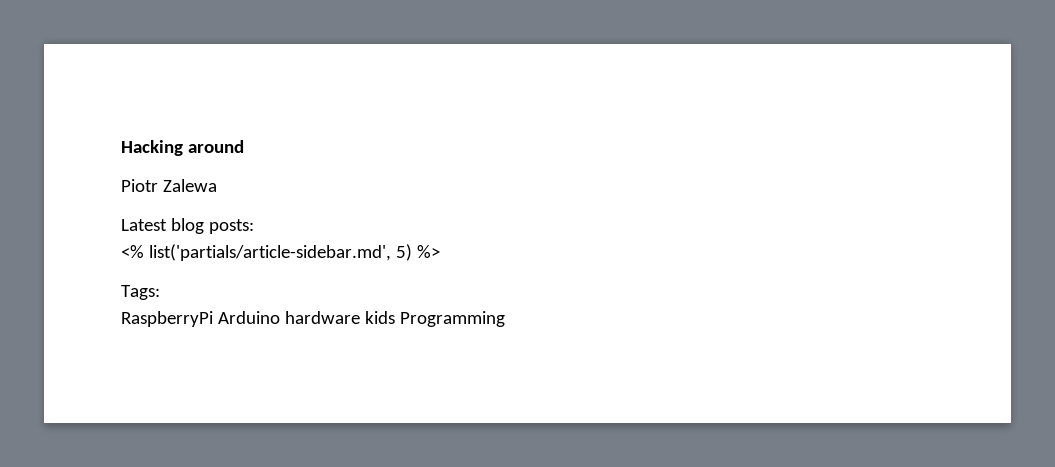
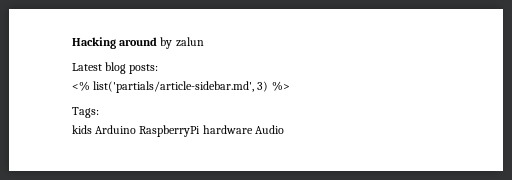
- Hacking around
- Piotr Zalewa
+ Hacking around by zalun
- <% list('partials/article-sidebar.md', 5) %>
+ <% list('partials/article-sidebar.md', 3) %>
- RaspberryPi Arduino hardware kids Programming
+ kids Arduino RaspberryPi hardware Audio

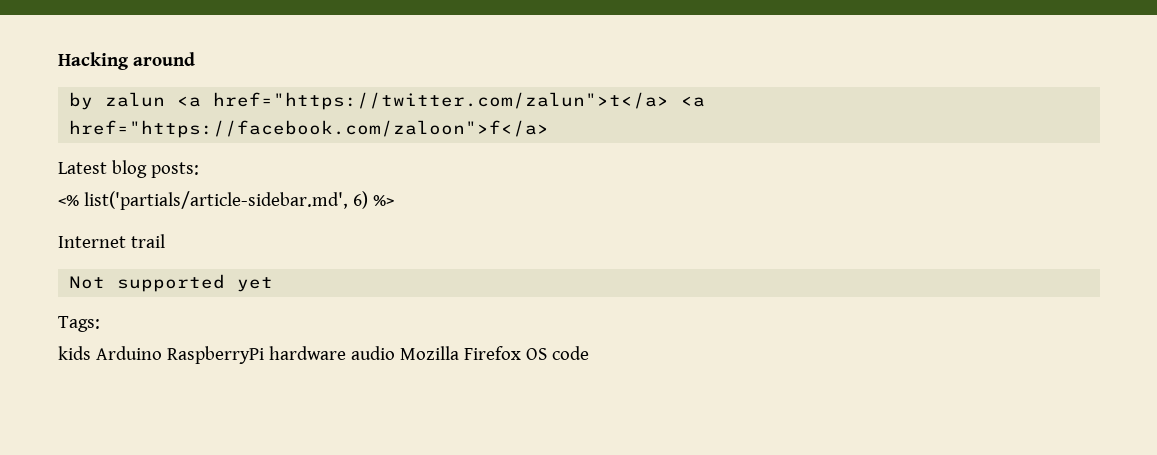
- Hacking around by zalun
+ Hacking around
+ by zalun <a href="https://twitter.com/zalun">t</a> <a href="https://facebook.com/zaloon">f</a>
- <% list('partials/article-sidebar.md', 3) %>
+ <% list('partials/article-sidebar.md', 6) %>
+ Internet trail
+ Not supported yet
- kids Arduino RaspberryPi hardware Audio
+ kids Arduino RaspberryPi hardware audio Mozilla Firefox OS code

